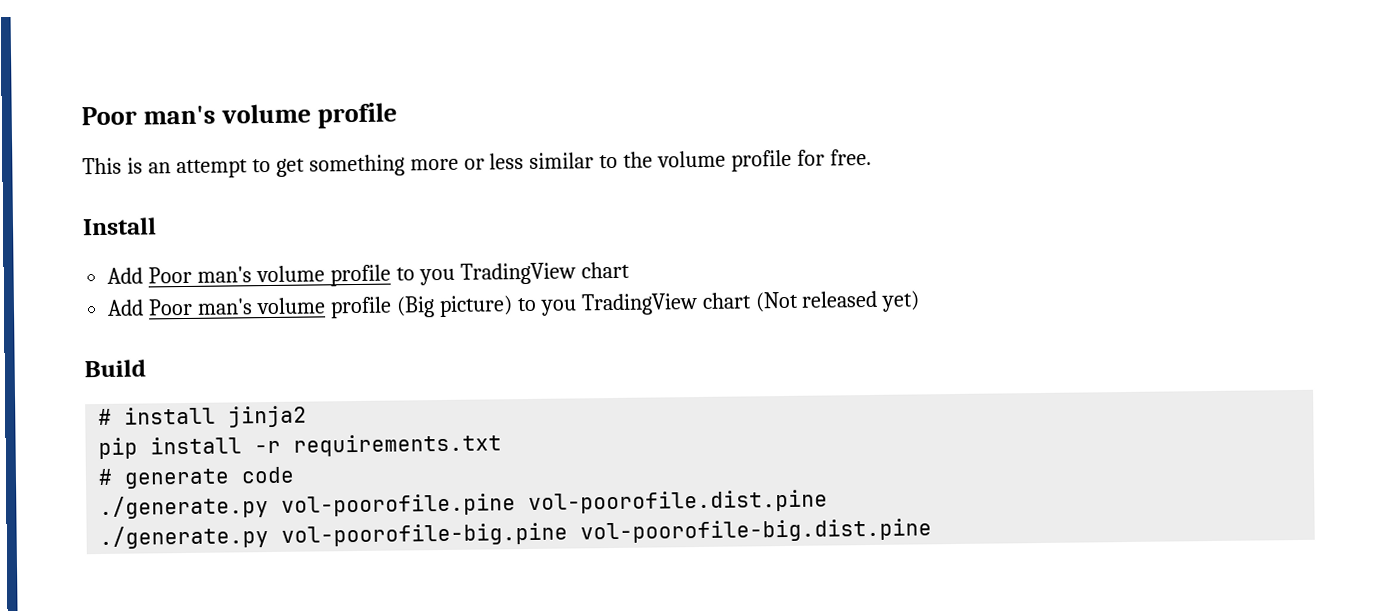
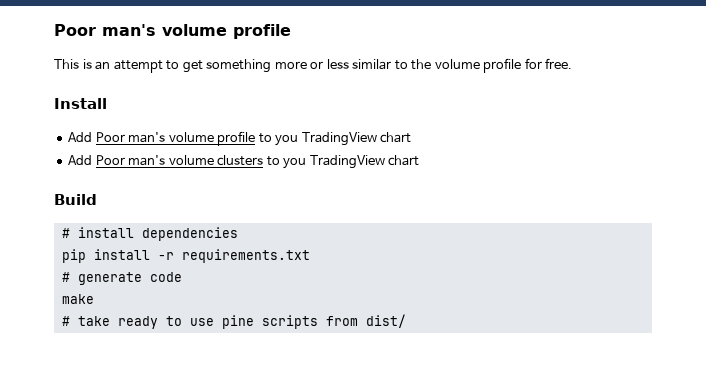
- Add Poor man's volume profile (Big picture) to you TradingView chart (Not released yet)
+ Add Poor man's volume clusters to you TradingView chart
- # install jinja2
+ # install dependencies
- ./generate.py vol-poorofile.pine vol-poorofile.dist.pine
- ./generate.py vol-poorofile-big.pine vol-poorofile-big.dist.pine
+ make
+ # take ready to use pine scripts from dist/

